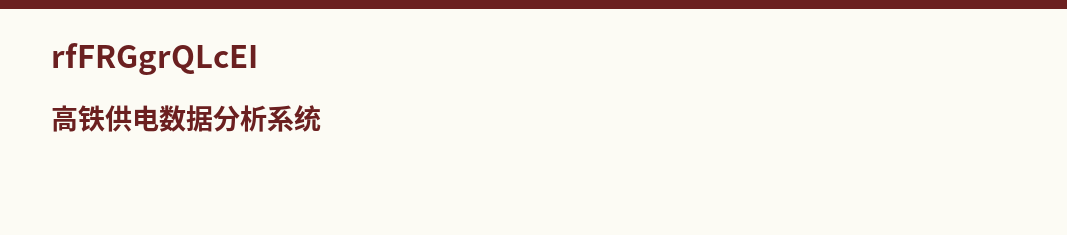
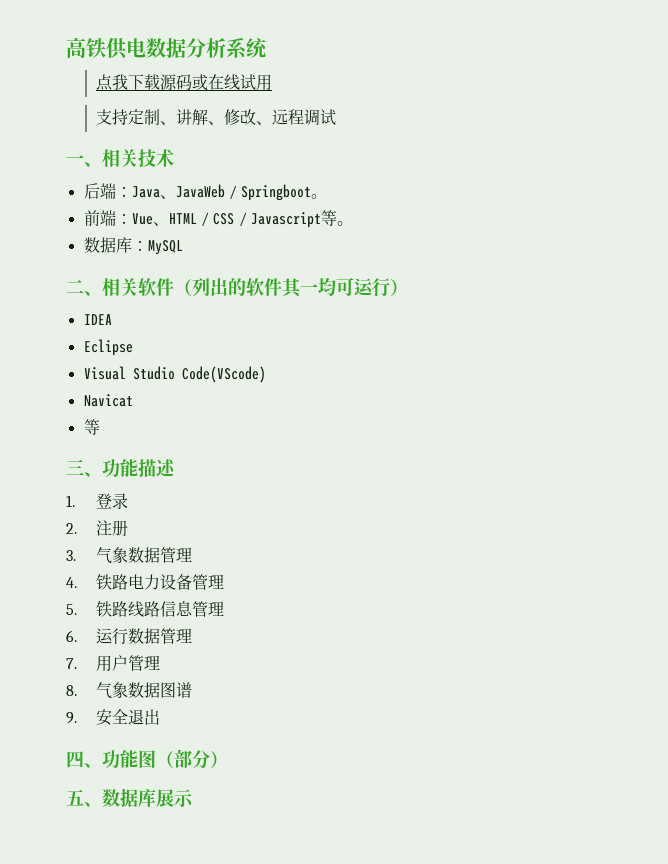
- rfFRGgrQLcEI
+ 点我下载源码或在线试用
+ 支持定制、讲解、修改、远程调试
+ 一、相关技术
+ 后端：Java、JavaWeb / Springboot。
+ 前端：Vue、HTML / CSS / Javascript等。
+ 数据库：MySQL
+ 二、相关软件（列出的软件其一均可运行）
+ IDEA
+ Eclipse
+ Visual Studio Code(VScode)
+ Navicat
+ 等
+ 三、功能描述
+ 1.登录
+ 2.注册
+ 3.气象数据管理
+ 4.铁路电力设备管理
+ 5.铁路线路信息管理
+ 6.运行数据管理
+ 7.用户管理
+ 8.气象数据图谱
+ 9.安全退出
+ 四、功能图（部分）
+ 五、数据库展示

